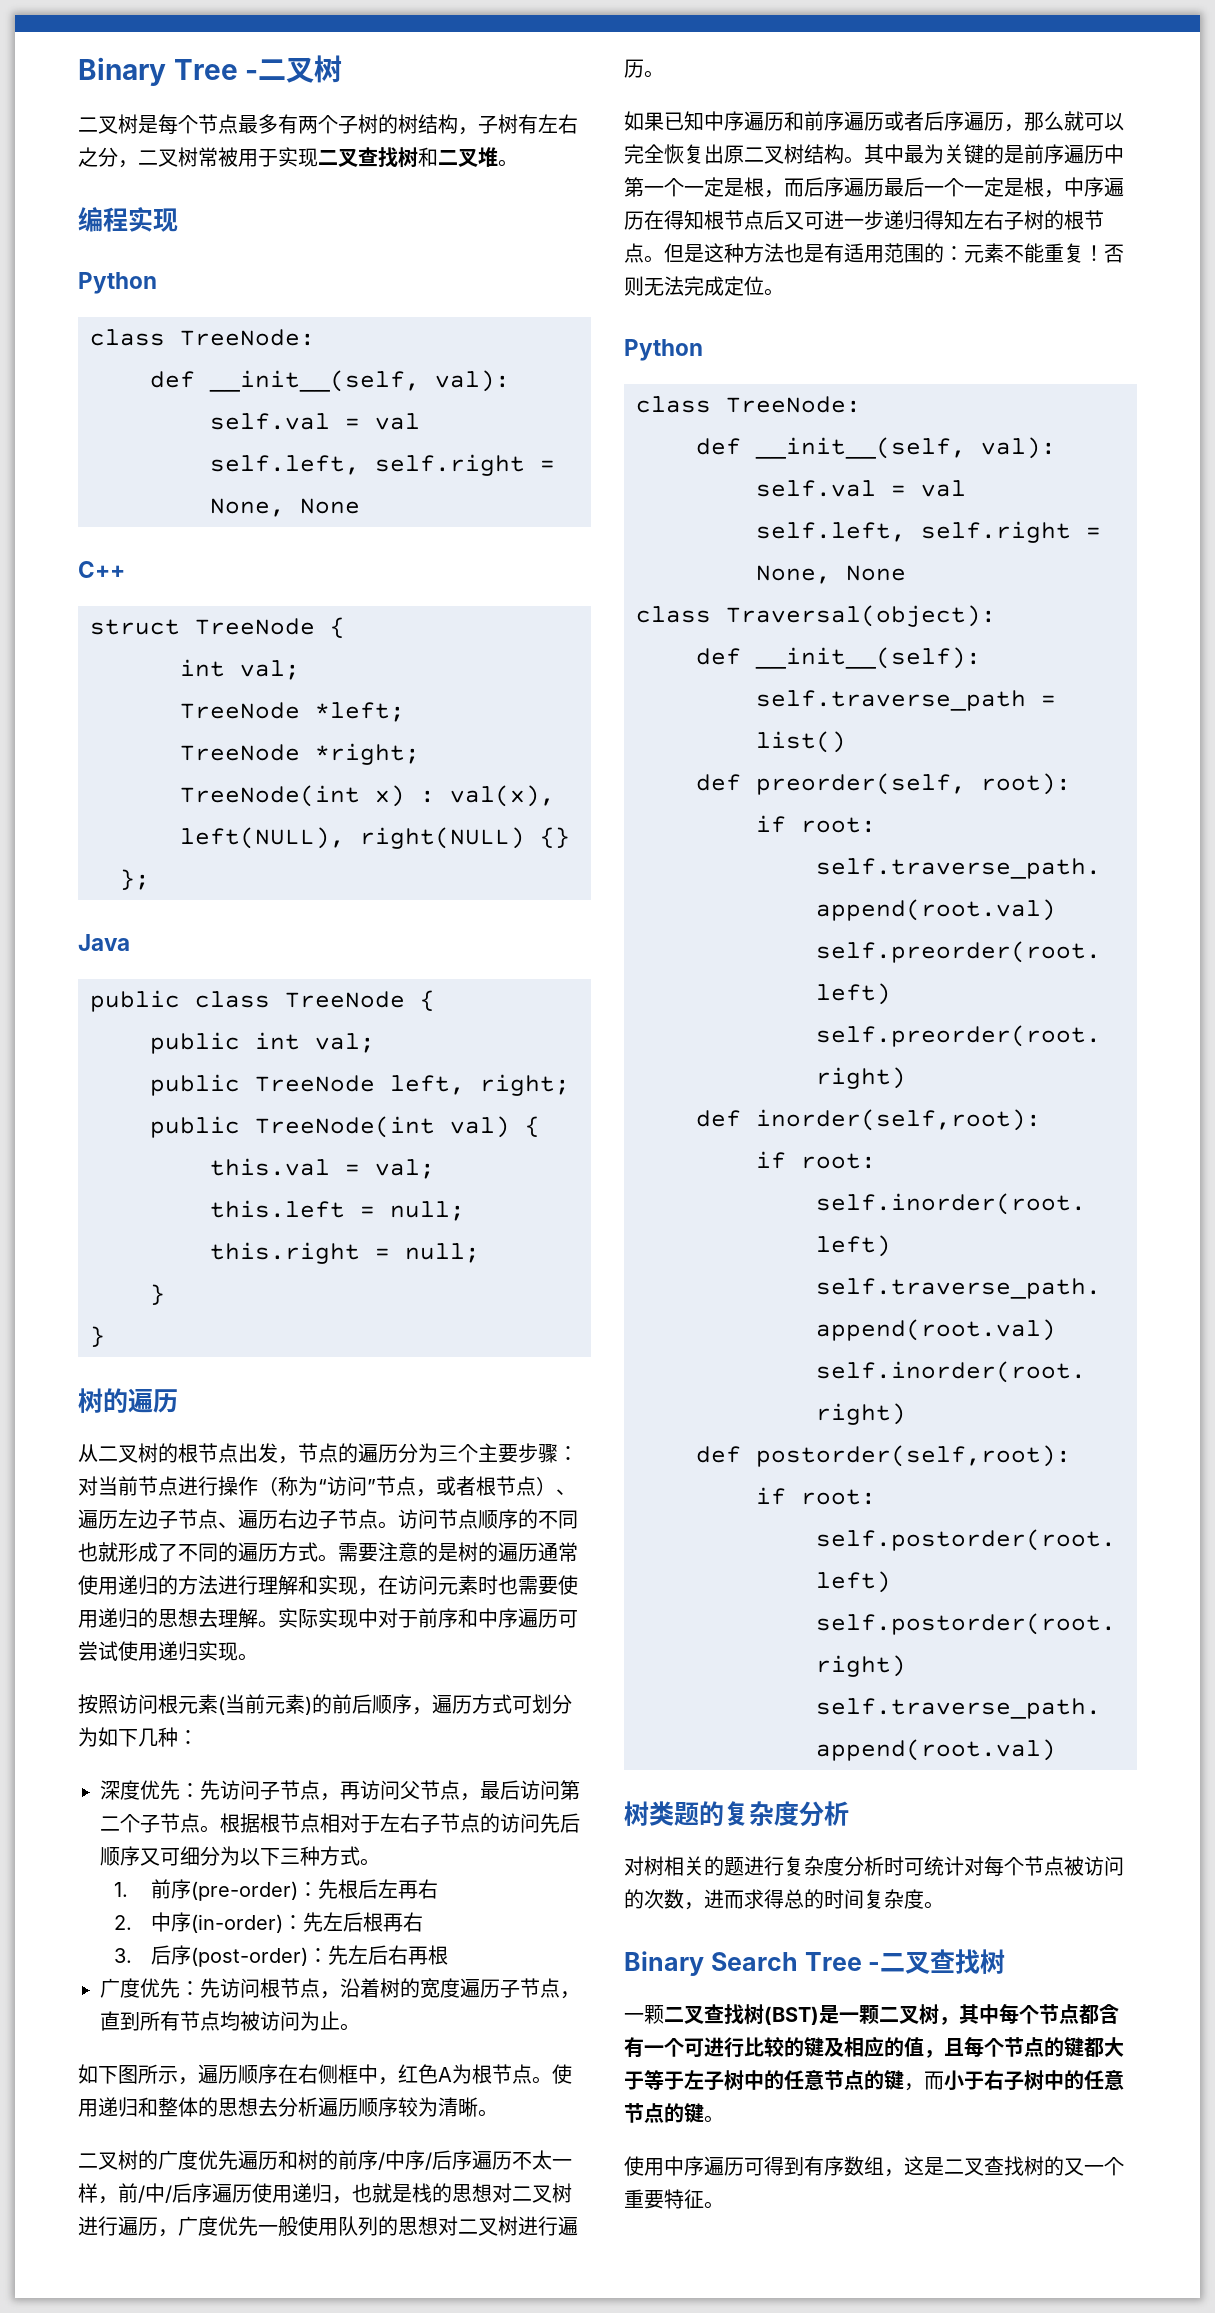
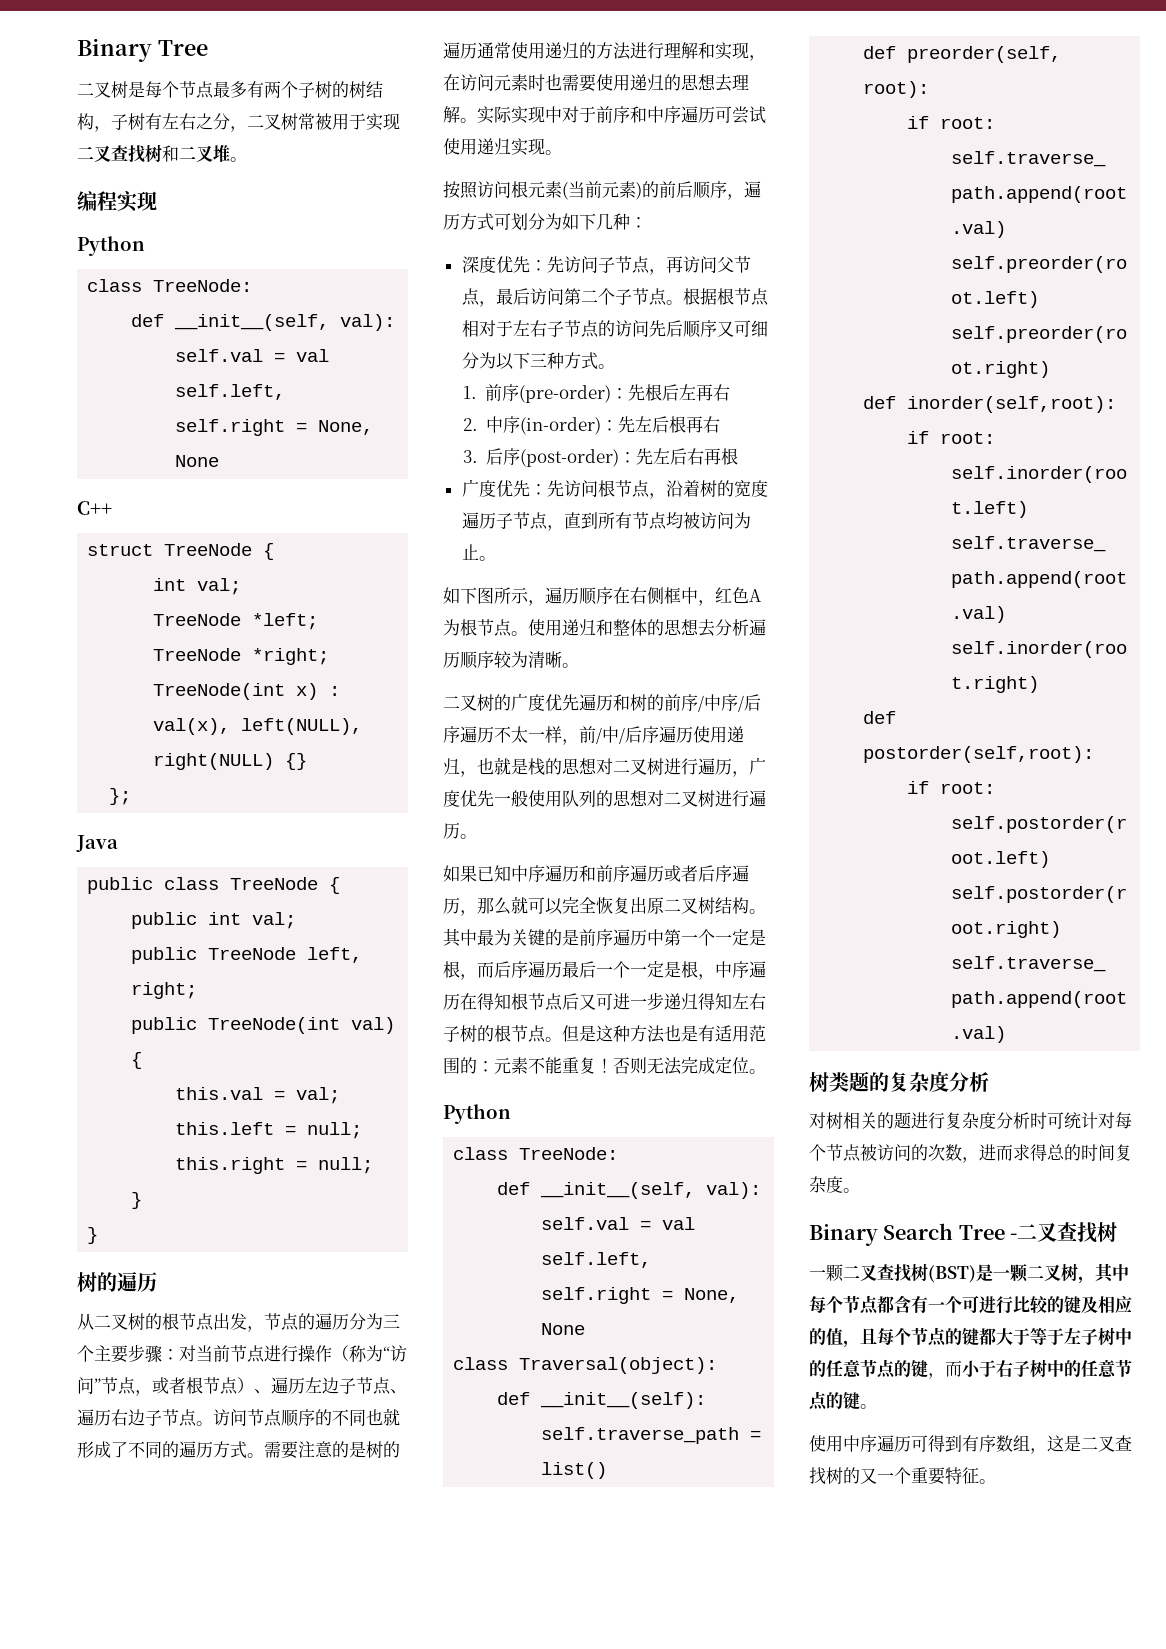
- Binary Tree -二叉树
+ Binary Tree

